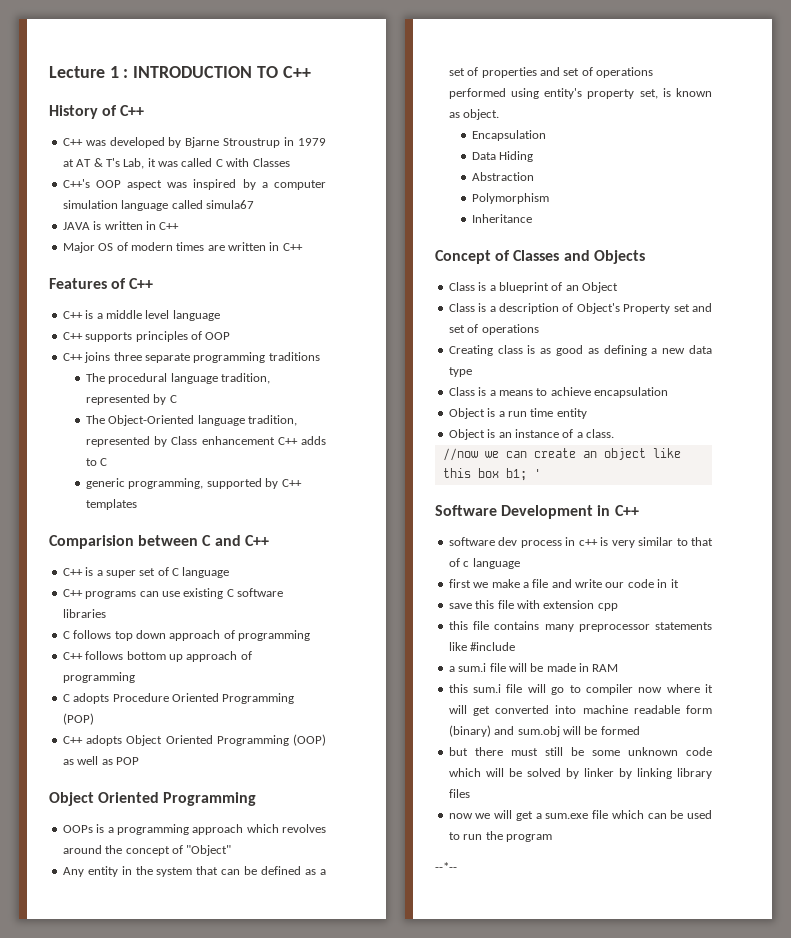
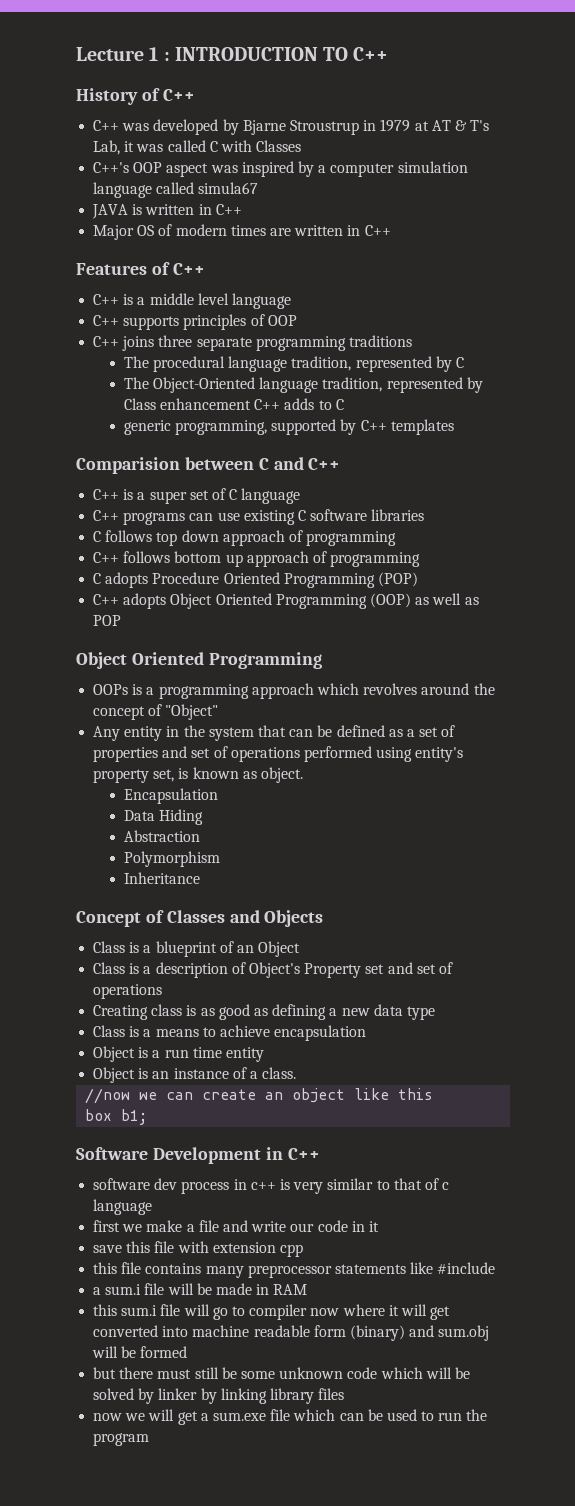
- //now we can create an object like this box b1; '
+ //now we can create an object like this
+ box b1;
- --*--

